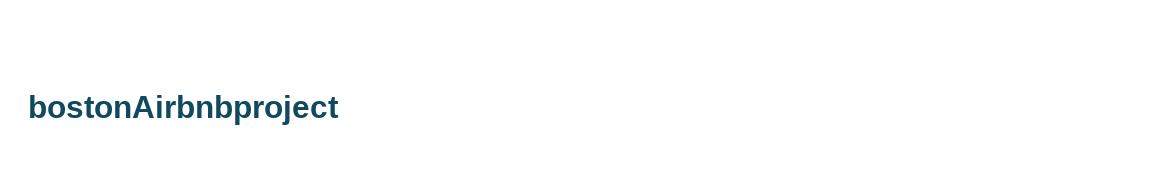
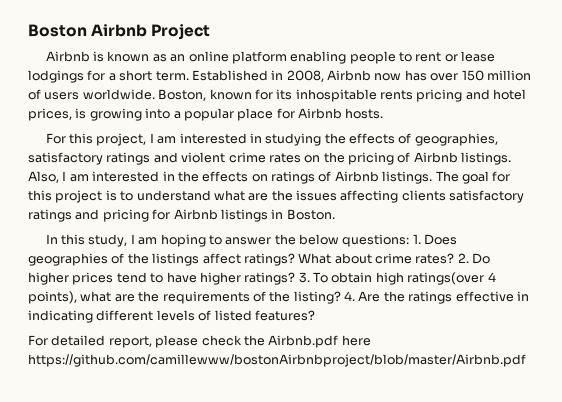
- bostonAirbnbproject
+ Boston Airbnb Project
+ Airbnb is known as an online platform enabling people to rent or lease lodgings for a short term. Established in 2008, Airbnb now has over 150 million of users worldwide. Boston, known for its inhospitable rents pricing and hotel prices, is growing into a popular place for Airbnb hosts.
+ For this project, I am interested in studying the effects of geographies, satisfactory ratings and violent crime rates on the pricing of Airbnb listings. Also, I am interested in the effects on ratings of Airbnb listings. The goal for this project is to understand what are the issues affecting clients satisfactory ratings and pricing for Airbnb listings in Boston.
+ In this study, I am hoping to answer the below questions: 1. Does geographies of the listings affect ratings? What about crime rates? 2. Do higher prices tend to have higher ratings? 3. To obtain high ratings(over 4 points), what are the requirements of the listing? 4. Are the ratings effective in indicating different levels of listed features?
+ For detailed report, please check the Airbnb.pdf here https://github.com/camillewww/bostonAirbnbproject/blob/master/Airbnb.pdf

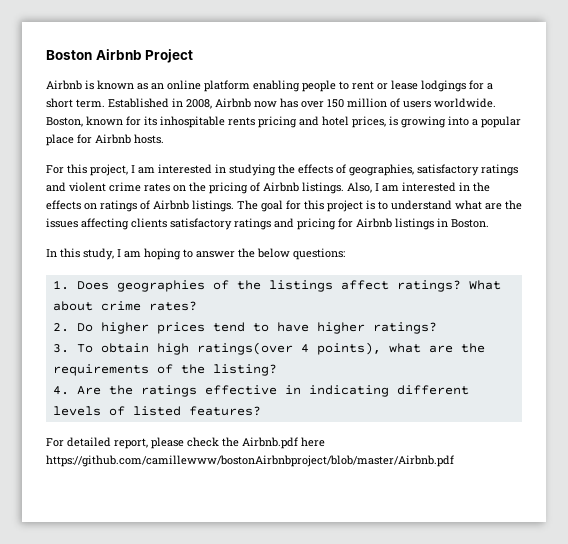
- In this study, I am hoping to answer the below questions: 1. Does geographies of the listings affect ratings?
+ In this study, I am hoping to answer the below questions:
+ 1. Does geographies of the listings affect ratings?
- What about crime rates? 2. Do higher prices tend to have higher ratings? 3. To obtain high ratings(over 4 points), what are the requirements of the listing? 4. Are the ratings effective in indicating different levels of listed features?
+ What about crime rates?
+ 2. Do higher prices tend to have higher ratings?
+ 3. To obtain high ratings(over 4 points), what are the requirements of the listing?
+ 4. Are the ratings effective in indicating different levels of listed features?

